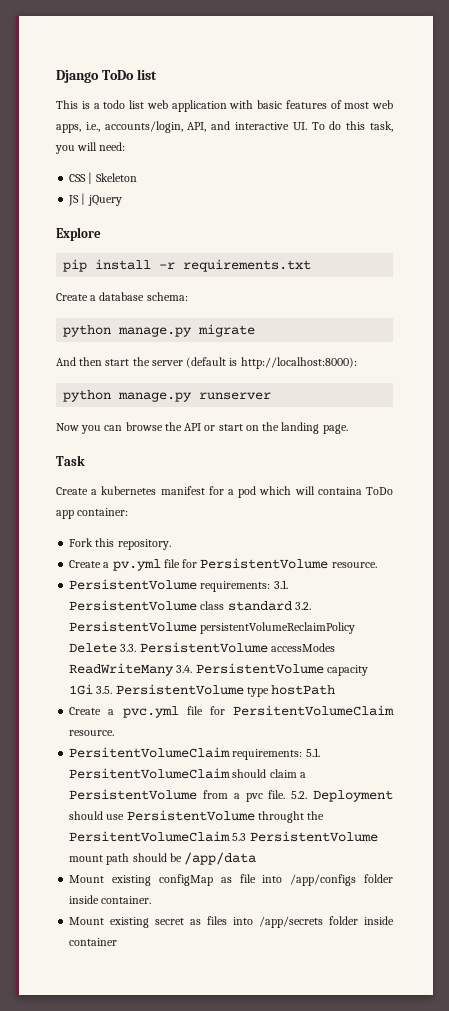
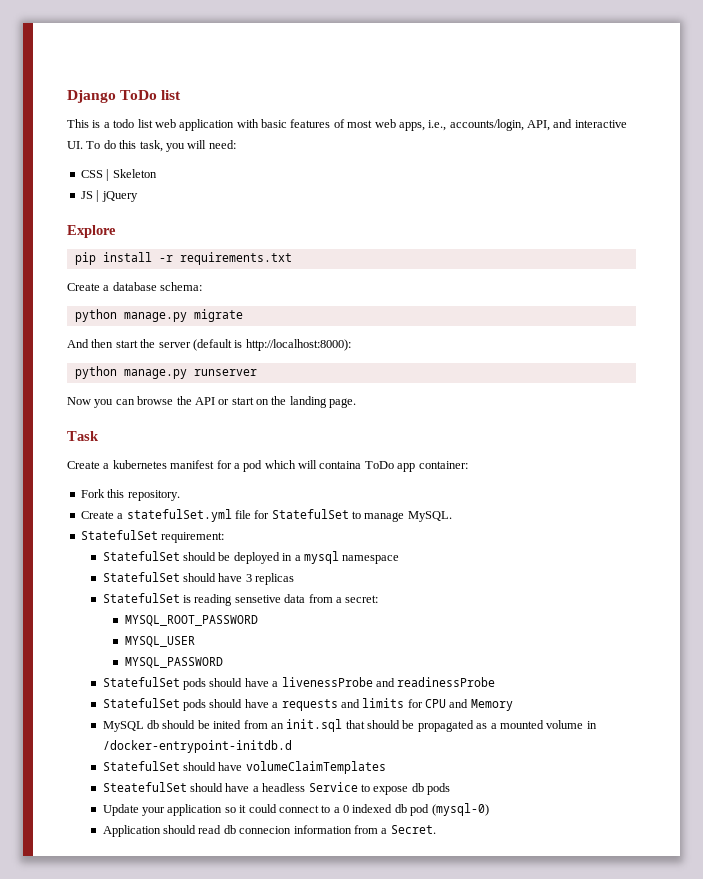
- Create a pv.yml file for PersistentVolume resource.
- PersistentVolume requirements: 3.1. PersistentVolume class standard 3.2. PersistentVolume persistentVolumeReclaimPolicy Delete 3.3. PersistentVolume accessModes ReadWriteMany 3.4. PersistentVolume capacity 1Gi 3.5. PersistentVolume type hostPath
- Create a pvc.yml file for PersitentVolumeClaim resource.
- PersitentVolumeClaim requirements: 5.1. PersitentVolumeClaim should claim a PersistentVolume from a pvc file. 5.2. Deployment should use PersistentVolume throught the PersitentVolumeClaim 5.3 PersistentVolume mount path should be /app/data
- Mount existing configMap as file into /app/configs folder inside container.
- Mount existing secret as files into /app/secrets folder inside container
+ Create a statefulSet.yml file for StatefulSet to manage MySQL.
+ StatefulSet requirement:
+ StatefulSet should be deployed in a mysql namespace
+ StatefulSet should have 3 replicas
+ StatefulSet is reading sensetive data from a secret:
+ MYSQL_ROOT_PASSWORD
+ MYSQL_USER
+ MYSQL_PASSWORD
+ StatefulSet pods should have a livenessProbe and readinessProbe
+ StatefulSet pods should have a requests and limits for CPU and Memory
+ MySQL db should be inited from an init.sql that should be propagated as a mounted volume in /docker-entrypoint-initdb.d
+ StatefulSet should have volumeClaimTemplates
+ SteatefulSet should have a headless Service to expose db pods
+ Update your application so it could connect to a 0 indexed db pod (mysql-0)
+ Application should read db connecion information from a Secret.

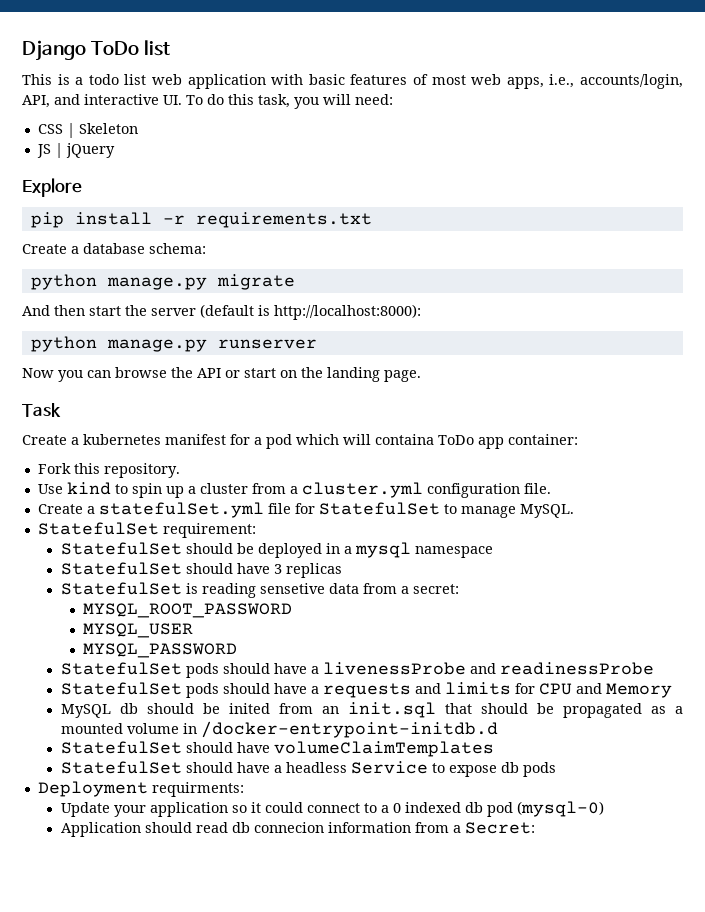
+ Use kind to spin up a cluster from a cluster.yml configuration file.
- SteatefulSet should have a headless Service to expose db pods
+ StatefulSet should have a headless Service to expose db pods
+ Deployment requirments:
- Application should read db connecion information from a Secret.
+ Application should read db connecion information from a Secret:

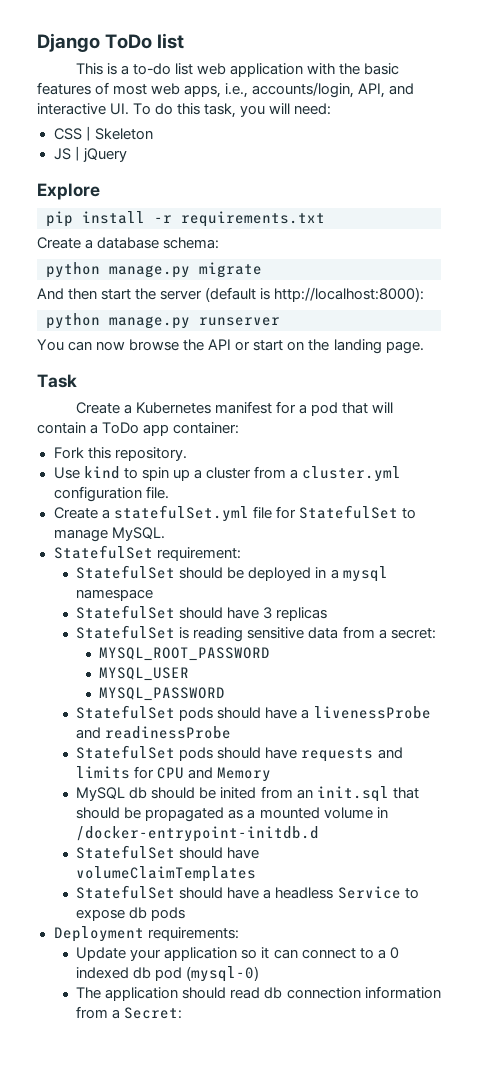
- This is a todo list web application with basic features of most web apps, i.e., accounts/login, API, and interactive UI. To do this task, you will need:
+ This is a to-do list web application with the basic features of most web apps, i.e., accounts/login, API, and interactive UI. To do this task, you will need:
- Now you can browse the API or start on the landing page.
+ You can now browse the API or start on the landing page.
- Create a kubernetes manifest for a pod which will containa ToDo app container:
+ Create a Kubernetes manifest for a pod that will contain a ToDo app container:
- StatefulSet is reading sensetive data from a secret:
+ StatefulSet is reading sensitive data from a secret:
- StatefulSet pods should have a requests and limits for CPU and Memory
+ StatefulSet pods should have requests and limits for CPU and Memory
- Deployment requirments:
+ Deployment requirements:
- Update your application so it could connect to a 0 indexed db pod (mysql-0)
+ Update your application so it can connect to a 0 indexed db pod (mysql-0)
- Application should read db connecion information from a Secret:
+ The application should read db connection information from a Secret:

